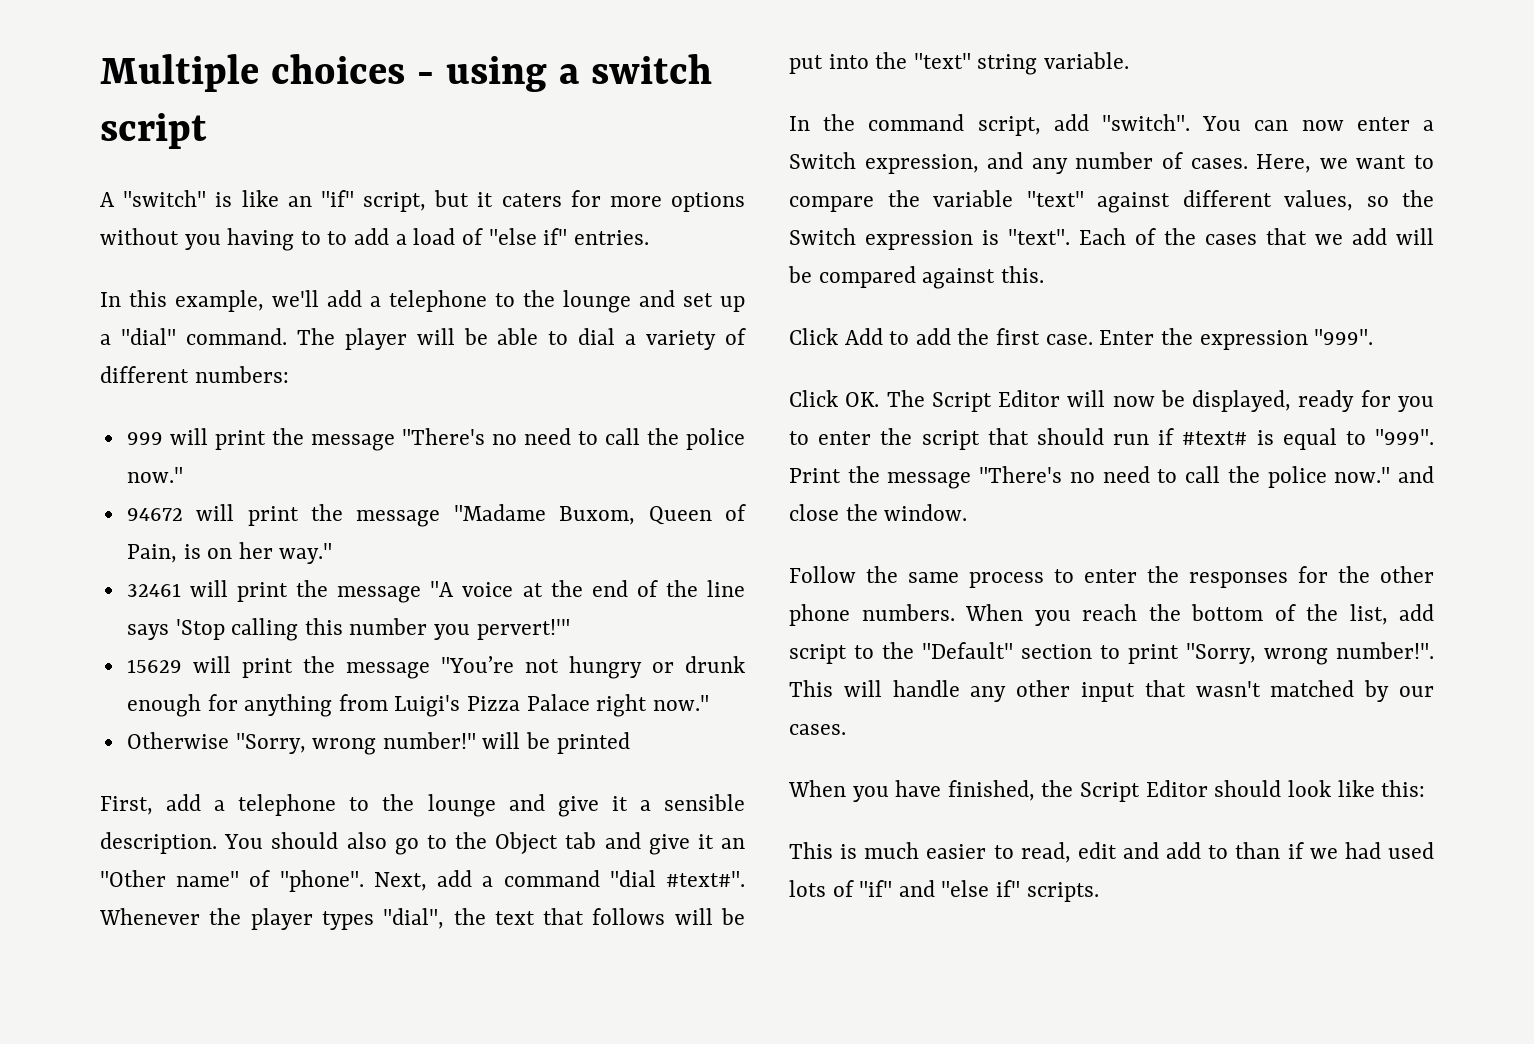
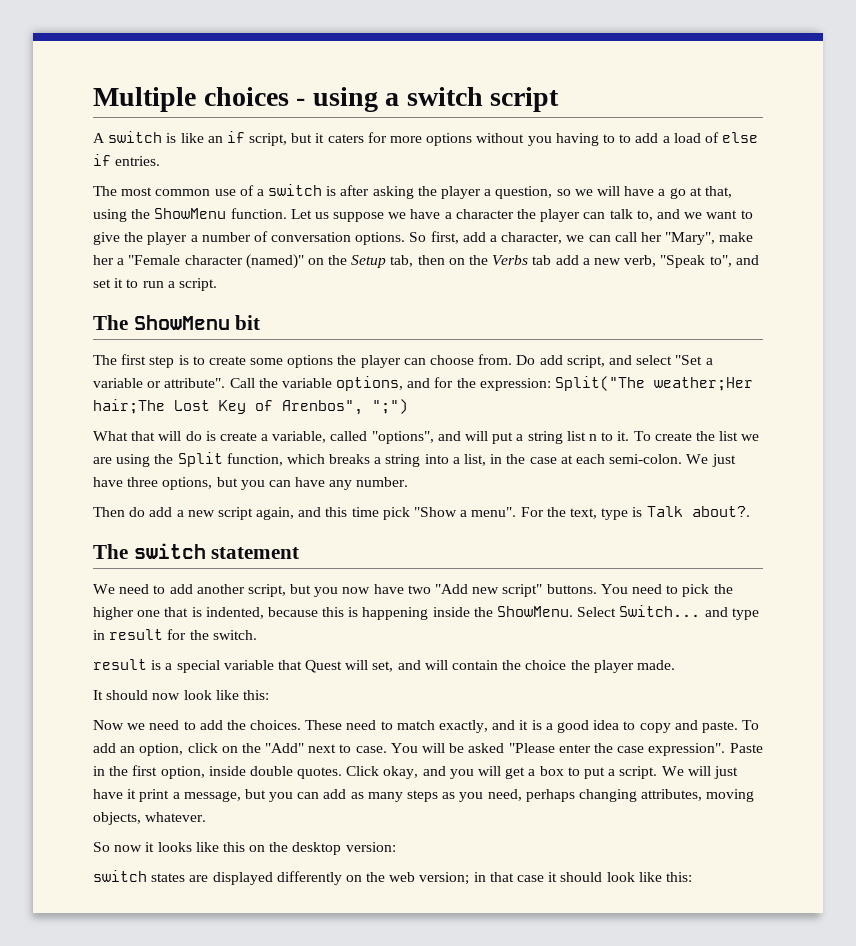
- A "switch" is like an "if" script, but it caters for more options without you having to to add a load of "else if" entries.
+ A switch is like an if script, but it caters for more options without you having to to add a load of else if entries.
- In this example, we'll add a telephone to the lounge and set up a "dial" command. The player will be able to dial a variety of different numbers:
- 999 will print the message "There's no need to call the police now."
- 94672 will print the message "Madame Buxom, Queen of Pain, is on her way."
- 32461 will print the message "A voice at the end of the line says 'Stop calling this number you pervert!'"
- 15629 will print the message "You’re not hungry or drunk enough for anything from Luigi's Pizza Palace right now."
- Otherwise "Sorry, wrong number!" will be printed
- First, add a telephone to the lounge and give it a sensible description. You should also go to the Object tab and give it an "Other name" of "phone". Next, add a command "dial #text#". Whenever the player types "dial", the text that follows will be put into the "text" string variable.
- In the command script, add "switch". You can now enter a Switch expression, and any number of cases. Here, we want to compare the variable "text" against different values, so the Switch expression is "text". Each of the cases that we add will be compared against this.
- Click Add to add the first case. Enter the expression "999".
- Click OK. The Script Editor will now be displayed, ready for you to enter the script that should run if #text# is equal to "999". Print the message "There's no need to call the police now." and close the window.
- Follow the same process to enter the responses for the other phone numbers. When you reach the bottom of the list, add script to the "Default" section to print "Sorry, wrong number!". This will handle any other input that wasn't matched by our cases.
- When you have finished, the Script Editor should look like this:
- This is much easier to read, edit and add to than if we had used lots of "if" and "else if" scripts.
+ The most common use of a switch is after asking the player a question, so we will have a go at that, using the ShowMenu function. Let us suppose we have a character the player can talk to, and we want to give the player a number of conversation options. So first, add a character, we can call her "Mary", make her a "Female character (named)" on the Setup tab, then on the Verbs tab add a new verb, "Speak to", and set it to run a script.
+ The ShowMenu bit
+ The first step is to create some options the player can choose from. Do add script, and select "Set a variable or attribute". Call the variable options, and for the expression: Split("The weather;Her hair;The Lost Key of Arenbos", ";")
+ What that will do is create a variable, called "options", and will put a string list n to it. To create the list we are using the Split function, which breaks a string into a list, in the case at each semi-colon. We just have three options, but you can have any number.
+ Then do add a new script again, and this time pick "Show a menu". For the text, type is Talk about?.
+ The switch statement
+ We need to add another script, but you now have two "Add new script" buttons. You need to pick the higher one that is indented, because this is happening inside the ShowMenu. Select Switch... and type in result for the switch.
+ result is a special variable that Quest will set, and will contain the choice the player made.
+ It should now look like this:
+ Now we need to add the choices. These need to match exactly, and it is a good idea to copy and paste. To add an option, click on the "Add" next to case. You will be asked "Please enter the case expression". Paste in the first option, inside double quotes. Click okay, and you will get a box to put a script. We will just have it print a message, but you can add as many steps as you need, perhaps changing attributes, moving objects, whatever.
+ So now it looks like this on the desktop version:
+ switch states are displayed differently on the web version; in that case it should look like this:

